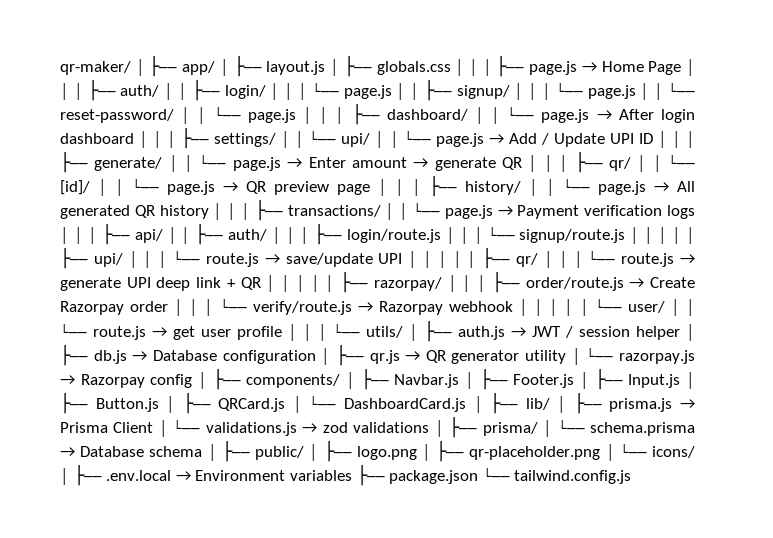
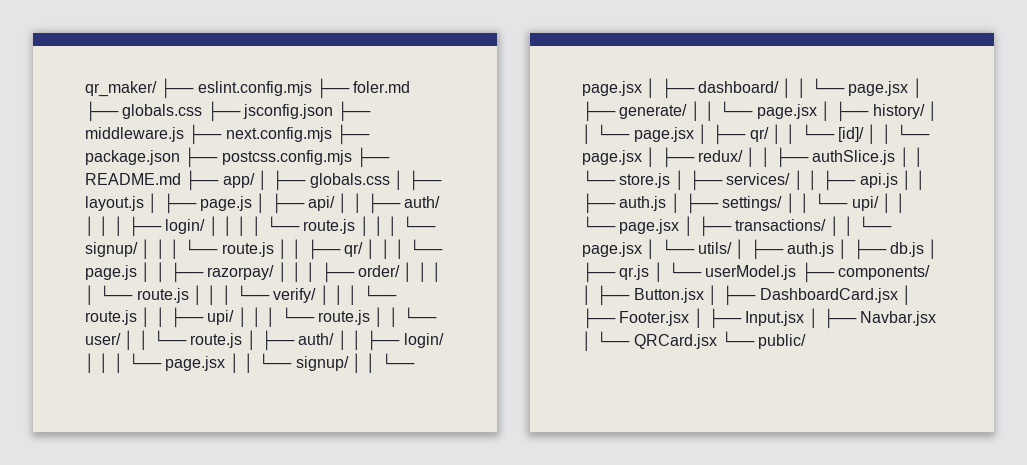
- qr-maker/ │ ├── app/ │ ├── layout.js │ ├── globals.css │ │ │ ├── page.js → Home Page │ │ │ ├── auth/ │ │ ├── login/ │ │ │ └── page.js │ │ ├── signup/ │ │ │ └── page.js │ │ └── reset-password/ │ │ └── page.js │ │ │ ├── dashboard/ │ │ └── page.js → After login dashboard │ │ │ ├── settings/ │ │ └── upi/ │ │ └── page.js → Add / Update UPI ID │ │ │ ├── generate/ │ │ └── page.js → Enter amount → generate QR │ │ │ ├── qr/ │ │ └── [id]/ │ │ └── page.js → QR preview page │ │ │ ├── history/ │ │ └── page.js → All generated QR history │ │ │ ├── transactions/ │ │ └── page.js → Payment verification logs │ │ │ ├── api/ │ │ ├── auth/ │ │ │ ├── login/route.js │ │ │ └── signup/route.js │ │ │ │ │ ├── upi/ │ │ │ └── route.js → save/update UPI │ │ │ │ │ ├── qr/ │ │ │ └── route.js → generate UPI deep link + QR │ │ │ │ │ ├── razorpay/ │ │ │ ├── order/route.js → Create Razorpay order │ │ │ └── verify/route.js → Razorpay webhook │ │ │ │ │ └── user/ │ │ └── route.js → get user profile │ │ │ └── utils/ │ ├── auth.js → JWT / session helper │ ├── db.js → Database configuration │ ├── qr.js → QR generator utility │ └── razorpay.js → Razorpay config │ ├── components/ │ ├── Navbar.js │ ├── Footer.js │ ├── Input.js │ ├── Button.js │ ├── QRCard.js │ └── DashboardCard.js │ ├── lib/ │ ├── prisma.js → Prisma Client │ └── validations.js → zod validations │ ├── prisma/ │ └── schema.prisma → Database schema │ ├── public/ │ ├── logo.png │ ├── qr-placeholder.png │ └── icons/ │ ├── .env.local → Environment variables ├── package.json └── tailwind.config.js
+ qr_maker/ ├── eslint.config.mjs ├── foler.md ├── globals.css ├── jsconfig.json ├── middleware.js ├── next.config.mjs ├── package.json ├── postcss.config.mjs ├── README.md ├── app/ │ ├── globals.css │ ├── layout.js │ ├── page.js │ ├── api/ │ │ ├── auth/ │ │ │ ├── login/ │ │ │ │ └── route.js │ │ │ └── signup/ │ │ │ └── route.js │ │ ├── qr/ │ │ │ └── page.js │ │ ├── razorpay/ │ │ │ ├── order/ │ │ │ │ └── route.js │ │ │ └── verify/ │ │ │ └── route.js │ │ ├── upi/ │ │ │ └── route.js │ │ └── user/ │ │ └── route.js │ ├── auth/ │ │ ├── login/ │ │ │ └── page.jsx │ │ └── signup/ │ │ └── page.jsx │ ├── dashboard/ │ │ └── page.jsx │ ├── generate/ │ │ └── page.jsx │ ├── history/ │ │ └── page.jsx │ ├── qr/ │ │ └── [id]/ │ │ └── page.jsx │ ├── redux/ │ │ ├── authSlice.js │ │ └── store.js │ ├── services/ │ │ ├── api.js │ │ ├── auth.js │ ├── settings/ │ │ └── upi/ │ │ └── page.jsx │ ├── transactions/ │ │ └── page.jsx │ └── utils/ │ ├── auth.js │ ├── db.js │ ├── qr.js │ └── userModel.js ├── components/ │ ├── Button.jsx │ ├── DashboardCard.jsx │ ├── Footer.jsx │ ├── Input.jsx │ ├── Navbar.jsx │ └── QRCard.jsx └── public/

